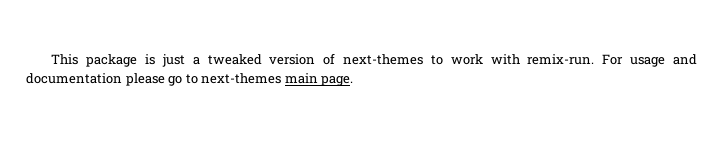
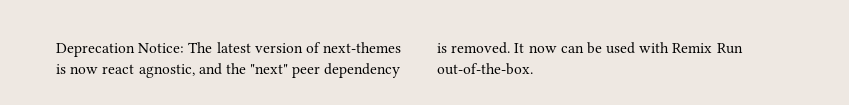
- This package is just a tweaked version of next-themes to work with remix-run. For usage and documentation please go to next-themes main page.
+ Deprecation Notice: The latest version of next-themes is now react agnostic, and the "next" peer dependency is removed. It now can be used with Remix Run out-of-the-box.

